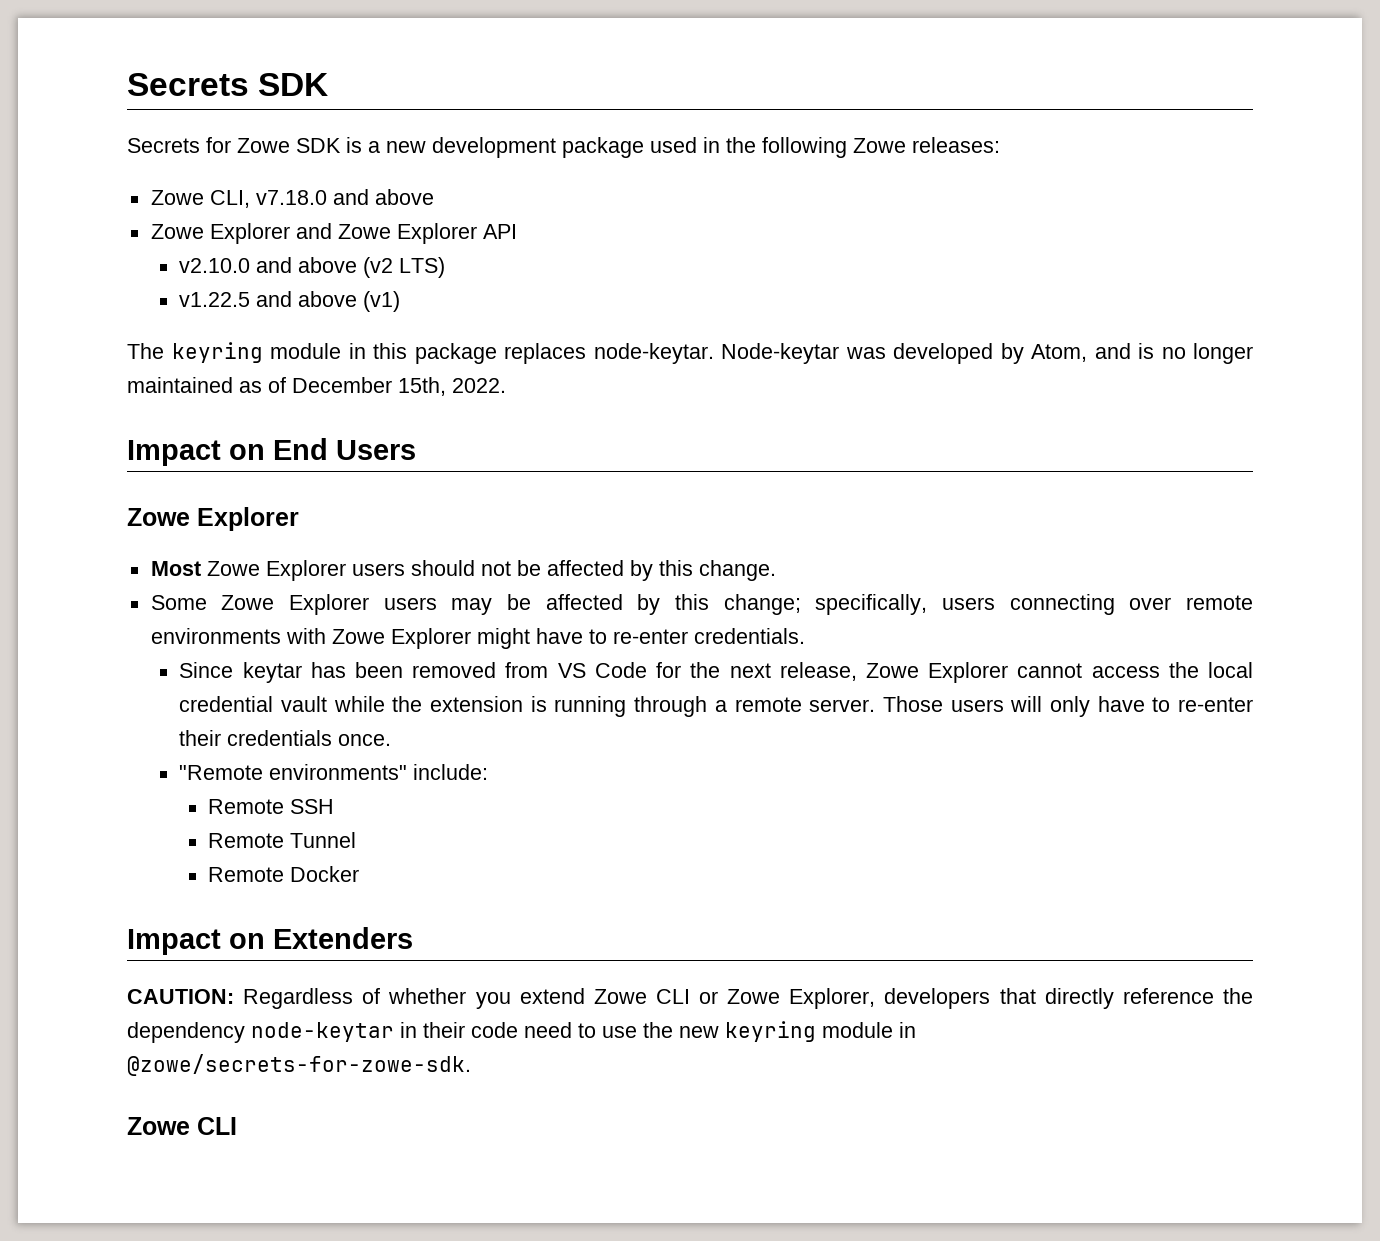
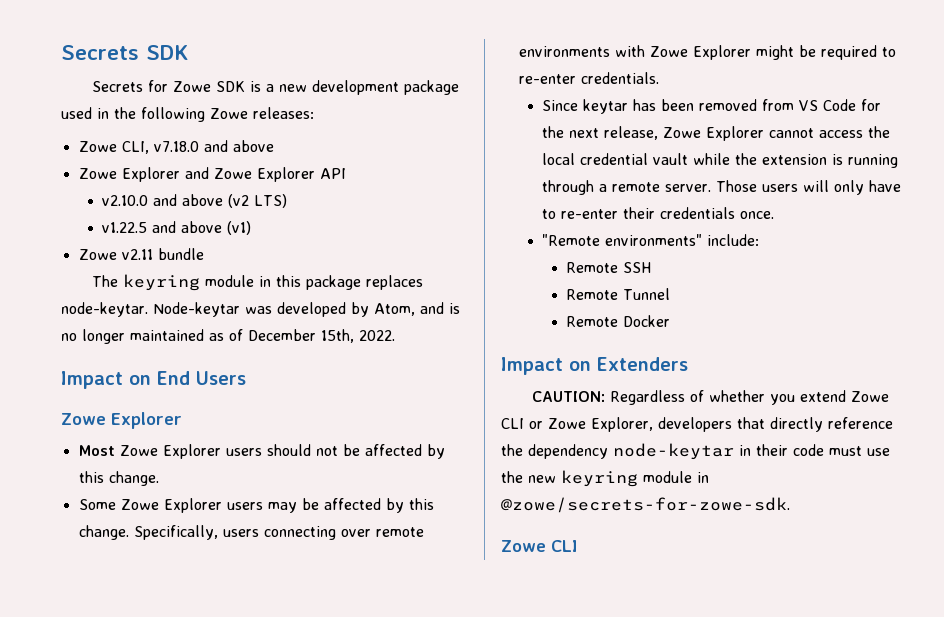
+ Zowe v2.11 bundle
- Some Zowe Explorer users may be affected by this change; specifically, users connecting over remote environments with Zowe Explorer might have to re-enter credentials.
+ Some Zowe Explorer users may be affected by this change. Specifically, users connecting over remote environments with Zowe Explorer might be required to re-enter credentials.
- CAUTION: Regardless of whether you extend Zowe CLI or Zowe Explorer, developers that directly reference the dependency node-keytar in their code need to use the new keyring module in @zowe/secrets-for-zowe-sdk.
+ CAUTION: Regardless of whether you extend Zowe CLI or Zowe Explorer, developers that directly reference the dependency node-keytar in their code must use the new keyring module in @zowe/secrets-for-zowe-sdk.

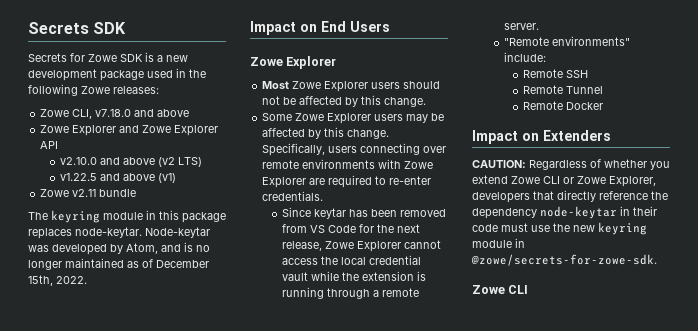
- Specifically, users connecting over remote environments with Zowe Explorer might be required to re-enter credentials.
+ Specifically, users connecting over remote environments with Zowe Explorer are required to re-enter credentials.
- Those users will only have to re-enter their credentials once.

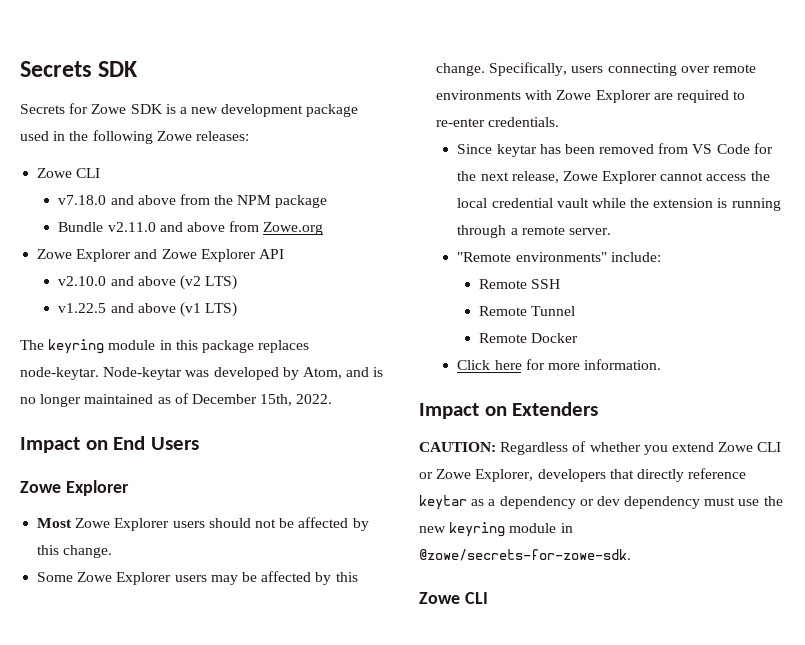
  Secrets for Zowe SDK is a new development package used in the following Zowe releases:
- Zowe CLI, v7.18.0 and above
+ Zowe CLI
+ v7.18.0 and above from the NPM package
+ Bundle v2.11.0 and above from Zowe.org
- v1.22.5 and above (v1)
- Zowe v2.11 bundle
+ v1.22.5 and above (v1 LTS)
+ Click here for more information.
- CAUTION: Regardless of whether you extend Zowe CLI or Zowe Explorer, developers that directly reference the dependency node-keytar in their code must use the new keyring module in @zowe/secrets-for-zowe-sdk.
+ CAUTION: Regardless of whether you extend Zowe CLI or Zowe Explorer, developers that directly reference keytar as a dependency or dev dependency must use the new keyring module in @zowe/secrets-for-zowe-sdk.

